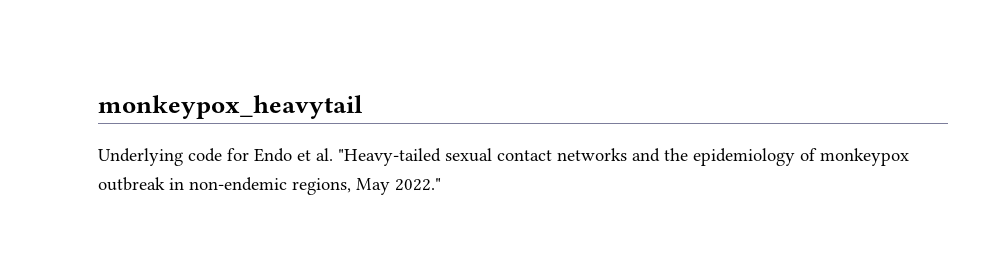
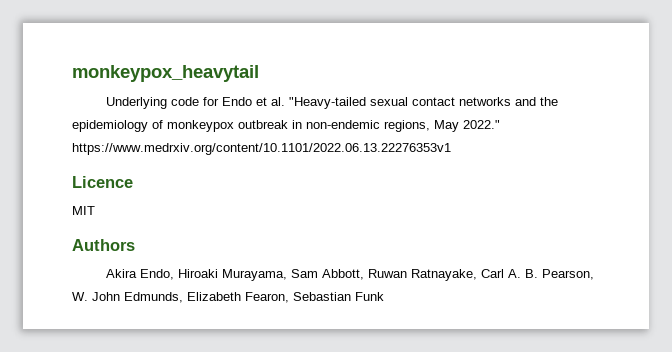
- Underlying code for Endo et al. "Heavy-tailed sexual contact networks and the epidemiology of monkeypox outbreak in non-endemic regions, May 2022."
+ Underlying code for Endo et al. "Heavy-tailed sexual contact networks and the epidemiology of monkeypox outbreak in non-endemic regions, May 2022." https://www.medrxiv.org/content/10.1101/2022.06.13.22276353v1
+ Licence
+ MIT
+ Authors
+ Akira Endo, Hiroaki Murayama, Sam Abbott, Ruwan Ratnayake, Carl A. B. Pearson, W. John Edmunds, Elizabeth Fearon, Sebastian Funk

